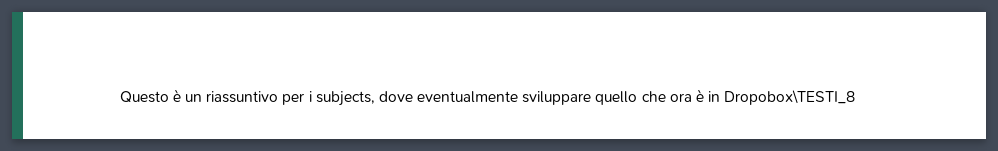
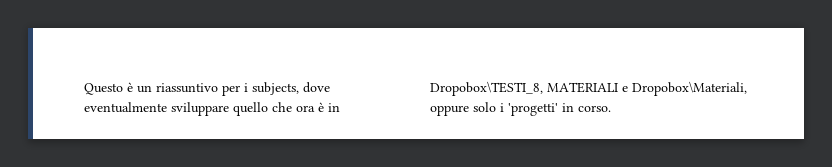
- Questo è un riassuntivo per i subjects, dove eventualmente sviluppare quello che ora è in Dropobox\TESTI_8
+ Questo è un riassuntivo per i subjects, dove eventualmente sviluppare quello che ora è in Dropobox\TESTI_8, MATERIALI e Dropobox\Materiali, oppure solo i 'progetti' in corso.

